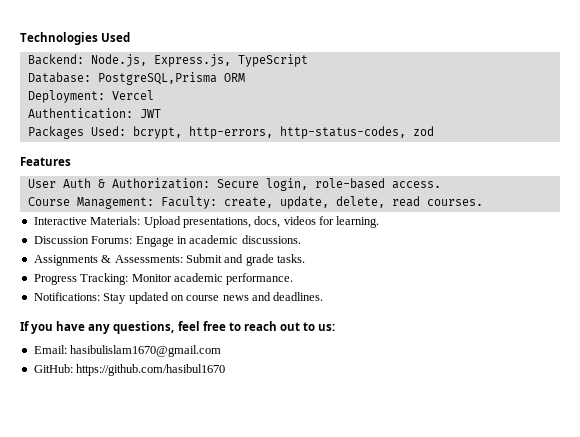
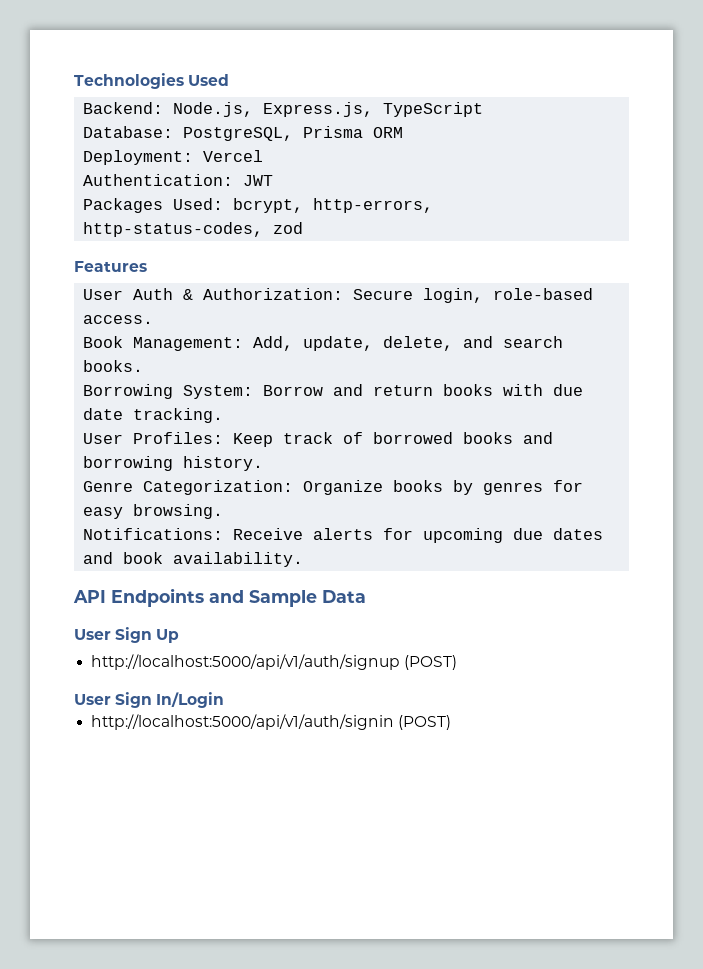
- Database: PostgreSQL,Prisma ORM
+ Database: PostgreSQL, Prisma ORM
- Course Management: Faculty: create, update, delete, read courses.
- Interactive Materials: Upload presentations, docs, videos for learning.
- Discussion Forums: Engage in academic discussions.
- Assignments & Assessments: Submit and grade tasks.
- Progress Tracking: Monitor academic performance.
- Notifications: Stay updated on course news and deadlines.
- If you have any questions, feel free to reach out to us:
- Email: hasibulislam1670@gmail.com
- GitHub: https://github.com/hasibul1670
+ Book Management: Add, update, delete, and search books.
+ Borrowing System: Borrow and return books with due date tracking.
+ User Profiles: Keep track of borrowed books and borrowing history.
+ Genre Categorization: Organize books by genres for easy browsing.
+ Notifications: Receive alerts for upcoming due dates and book availability.
+ API Endpoints and Sample Data
+ User Sign Up
+ http://localhost:5000/api/v1/auth/signup (POST)
+ User Sign In/Login
+ http://localhost:5000/api/v1/auth/signin (POST)

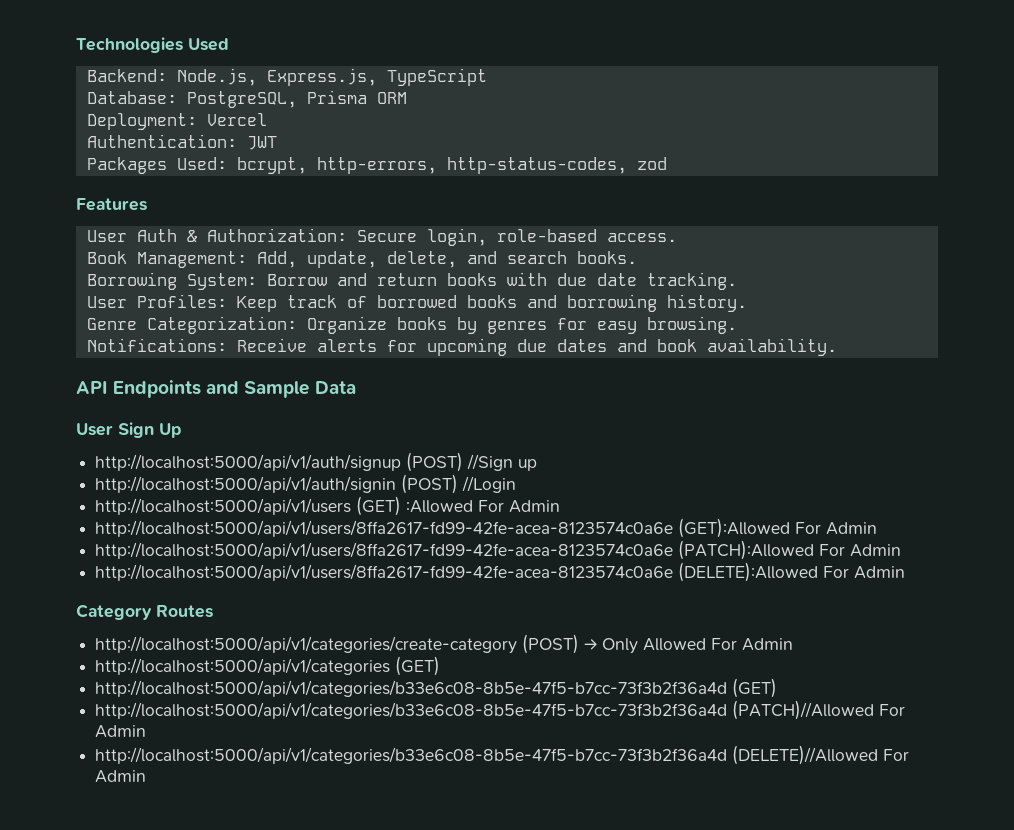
- http://localhost:5000/api/v1/auth/signup (POST)
- User Sign In/Login
+ http://localhost:5000/api/v1/auth/signup (POST) //Sign up
- http://localhost:5000/api/v1/auth/signin (POST)
+ http://localhost:5000/api/v1/auth/signin (POST) //Login
+ http://localhost:5000/api/v1/users (GET) :Allowed For Admin
+ http://localhost:5000/api/v1/users/8ffa2617-fd99-42fe-acea-8123574c0a6e (GET):Allowed For Admin
+ http://localhost:5000/api/v1/users/8ffa2617-fd99-42fe-acea-8123574c0a6e (PATCH):Allowed For Admin
+ http://localhost:5000/api/v1/users/8ffa2617-fd99-42fe-acea-8123574c0a6e (DELETE):Allowed For Admin
+ Category Routes
+ http://localhost:5000/api/v1/categories/create-category (POST) → Only Allowed For Admin
+ http://localhost:5000/api/v1/categories (GET)
+ http://localhost:5000/api/v1/categories/b33e6c08-8b5e-47f5-b7cc-73f3b2f36a4d (GET)
+ http://localhost:5000/api/v1/categories/b33e6c08-8b5e-47f5-b7cc-73f3b2f36a4d (PATCH)//Allowed For Admin
+ http://localhost:5000/api/v1/categories/b33e6c08-8b5e-47f5-b7cc-73f3b2f36a4d (DELETE)//Allowed For Admin

